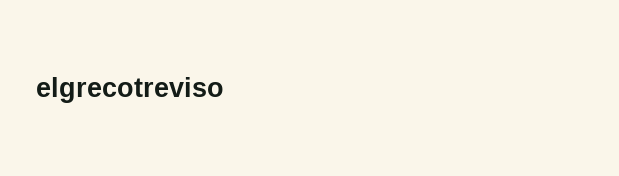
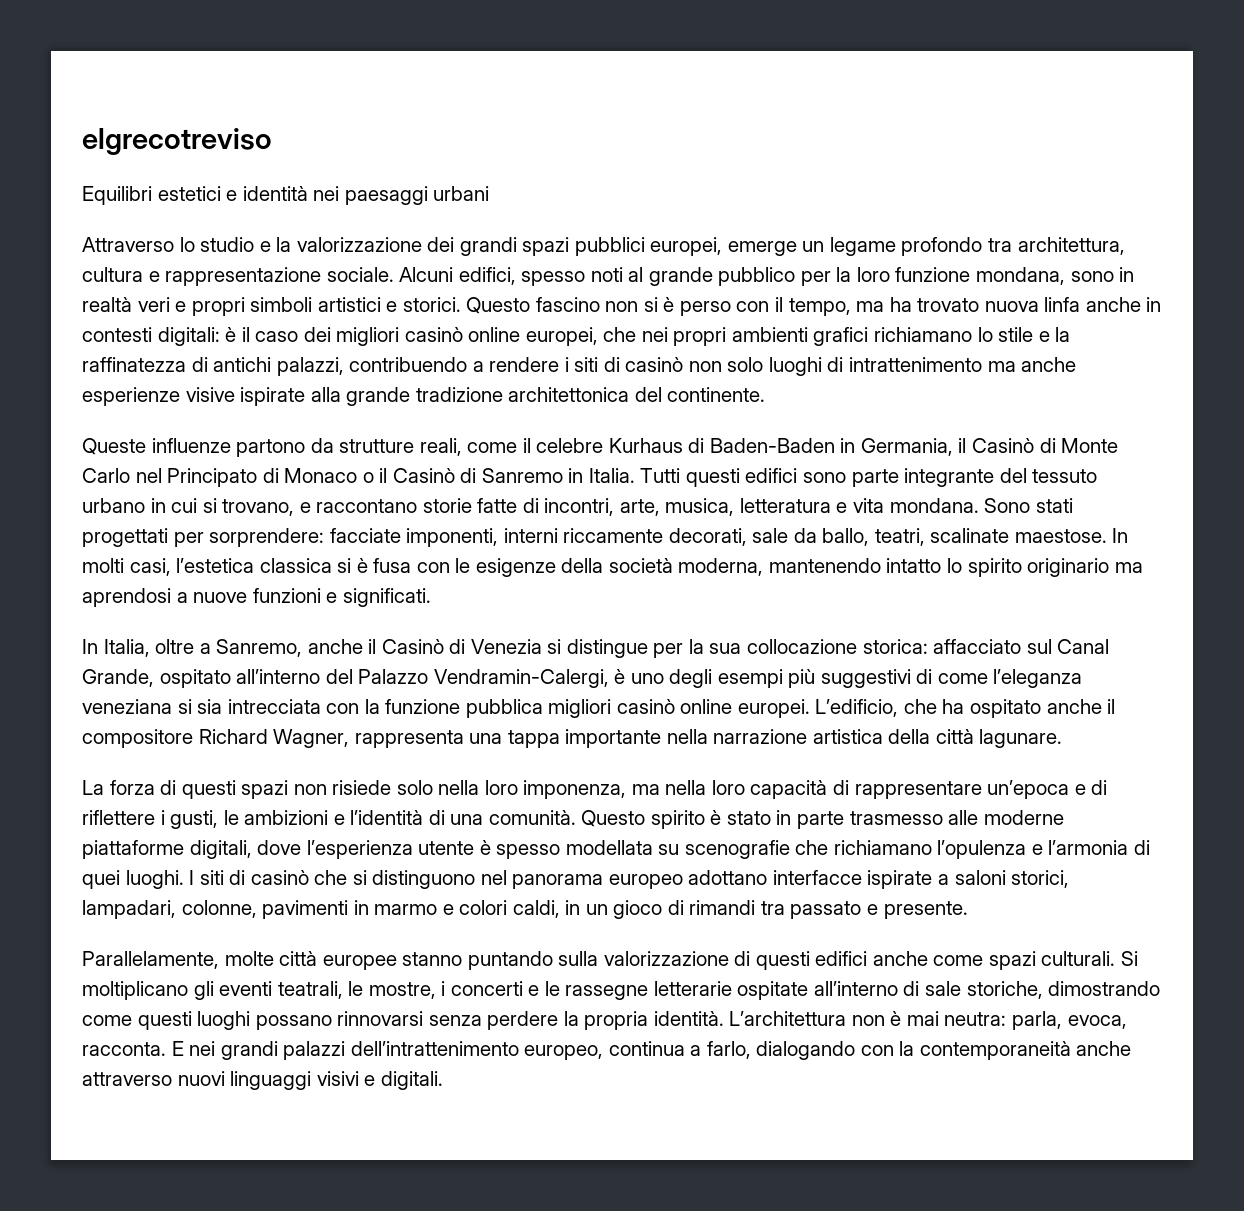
+ Equilibri estetici e identità nei paesaggi urbani
+ Attraverso lo studio e la valorizzazione dei grandi spazi pubblici europei, emerge un legame profondo tra architettura, cultura e rappresentazione sociale. Alcuni edifici, spesso noti al grande pubblico per la loro funzione mondana, sono in realtà veri e propri simboli artistici e storici. Questo fascino non si è perso con il tempo, ma ha trovato nuova linfa anche in contesti digitali: è il caso dei migliori casinò online europei, che nei propri ambienti grafici richiamano lo stile e la raffinatezza di antichi palazzi, contribuendo a rendere i siti di casinò non solo luoghi di intrattenimento ma anche esperienze visive ispirate alla grande tradizione architettonica del continente.
+ Queste influenze partono da strutture reali, come il celebre Kurhaus di Baden-Baden in Germania, il Casinò di Monte Carlo nel Principato di Monaco o il Casinò di Sanremo in Italia. Tutti questi edifici sono parte integrante del tessuto urbano in cui si trovano, e raccontano storie fatte di incontri, arte, musica, letteratura e vita mondana. Sono stati progettati per sorprendere: facciate imponenti, interni riccamente decorati, sale da ballo, teatri, scalinate maestose. In molti casi, l’estetica classica si è fusa con le esigenze della società moderna, mantenendo intatto lo spirito originario ma aprendosi a nuove funzioni e significati.
+ In Italia, oltre a Sanremo, anche il Casinò di Venezia si distingue per la sua collocazione storica: affacciato sul Canal Grande, ospitato all’interno del Palazzo Vendramin-Calergi, è uno degli esempi più suggestivi di come l’eleganza veneziana si sia intrecciata con la funzione pubblica migliori casinò online europei. L’edificio, che ha ospitato anche il compositore Richard Wagner, rappresenta una tappa importante nella narrazione artistica della città lagunare.
+ La forza di questi spazi non risiede solo nella loro imponenza, ma nella loro capacità di rappresentare un’epoca e di riflettere i gusti, le ambizioni e l’identità di una comunità. Questo spirito è stato in parte trasmesso alle moderne piattaforme digitali, dove l’esperienza utente è spesso modellata su scenografie che richiamano l’opulenza e l’armonia di quei luoghi. I siti di casinò che si distinguono nel panorama europeo adottano interfacce ispirate a saloni storici, lampadari, colonne, pavimenti in marmo e colori caldi, in un gioco di rimandi tra passato e presente.
+ Parallelamente, molte città europee stanno puntando sulla valorizzazione di questi edifici anche come spazi culturali. Si moltiplicano gli eventi teatrali, le mostre, i concerti e le rassegne letterarie ospitate all’interno di sale storiche, dimostrando come questi luoghi possano rinnovarsi senza perdere la propria identità. L’architettura non è mai neutra: parla, evoca, racconta. E nei grandi palazzi dell’intrattenimento europeo, continua a farlo, dialogando con la contemporaneità anche attraverso nuovi linguaggi visivi e digitali.

